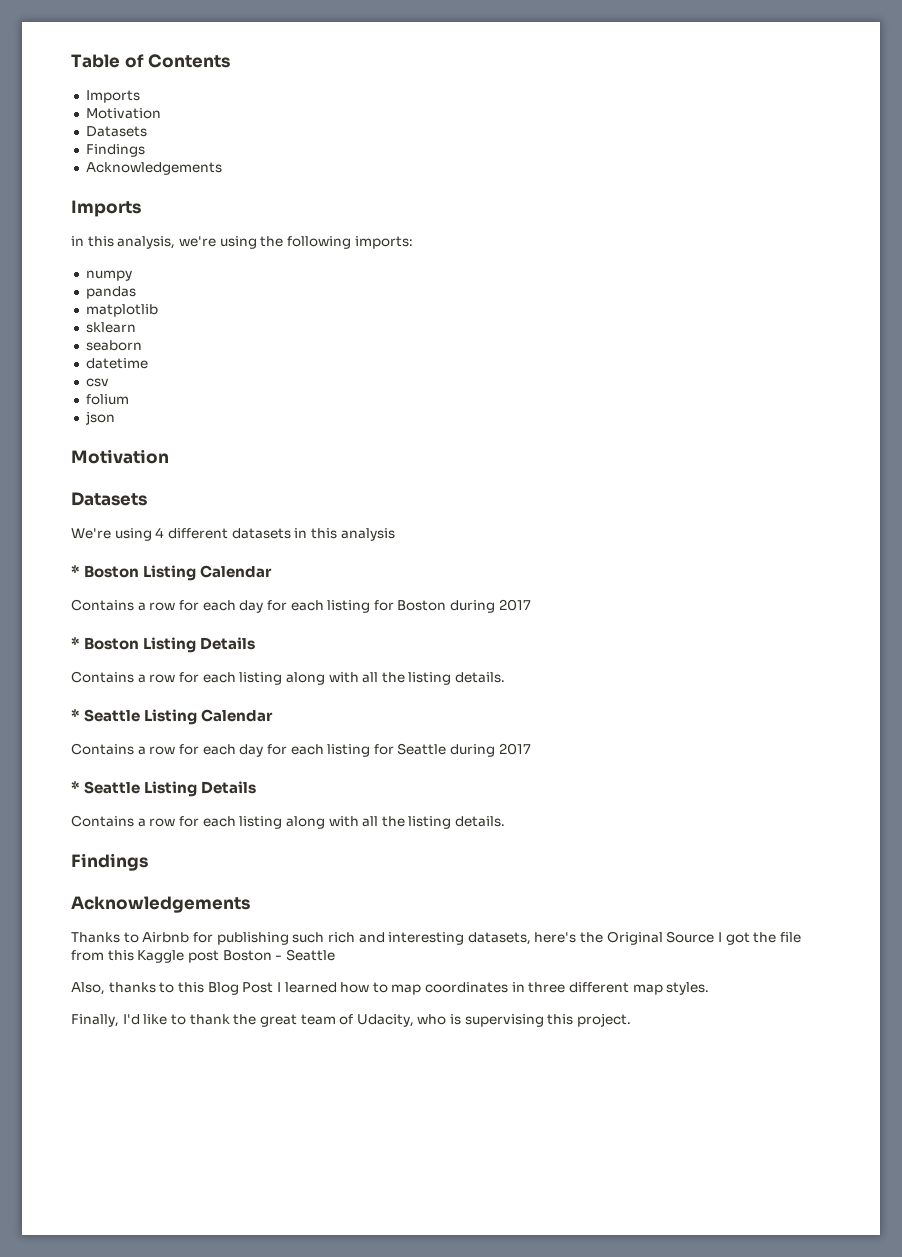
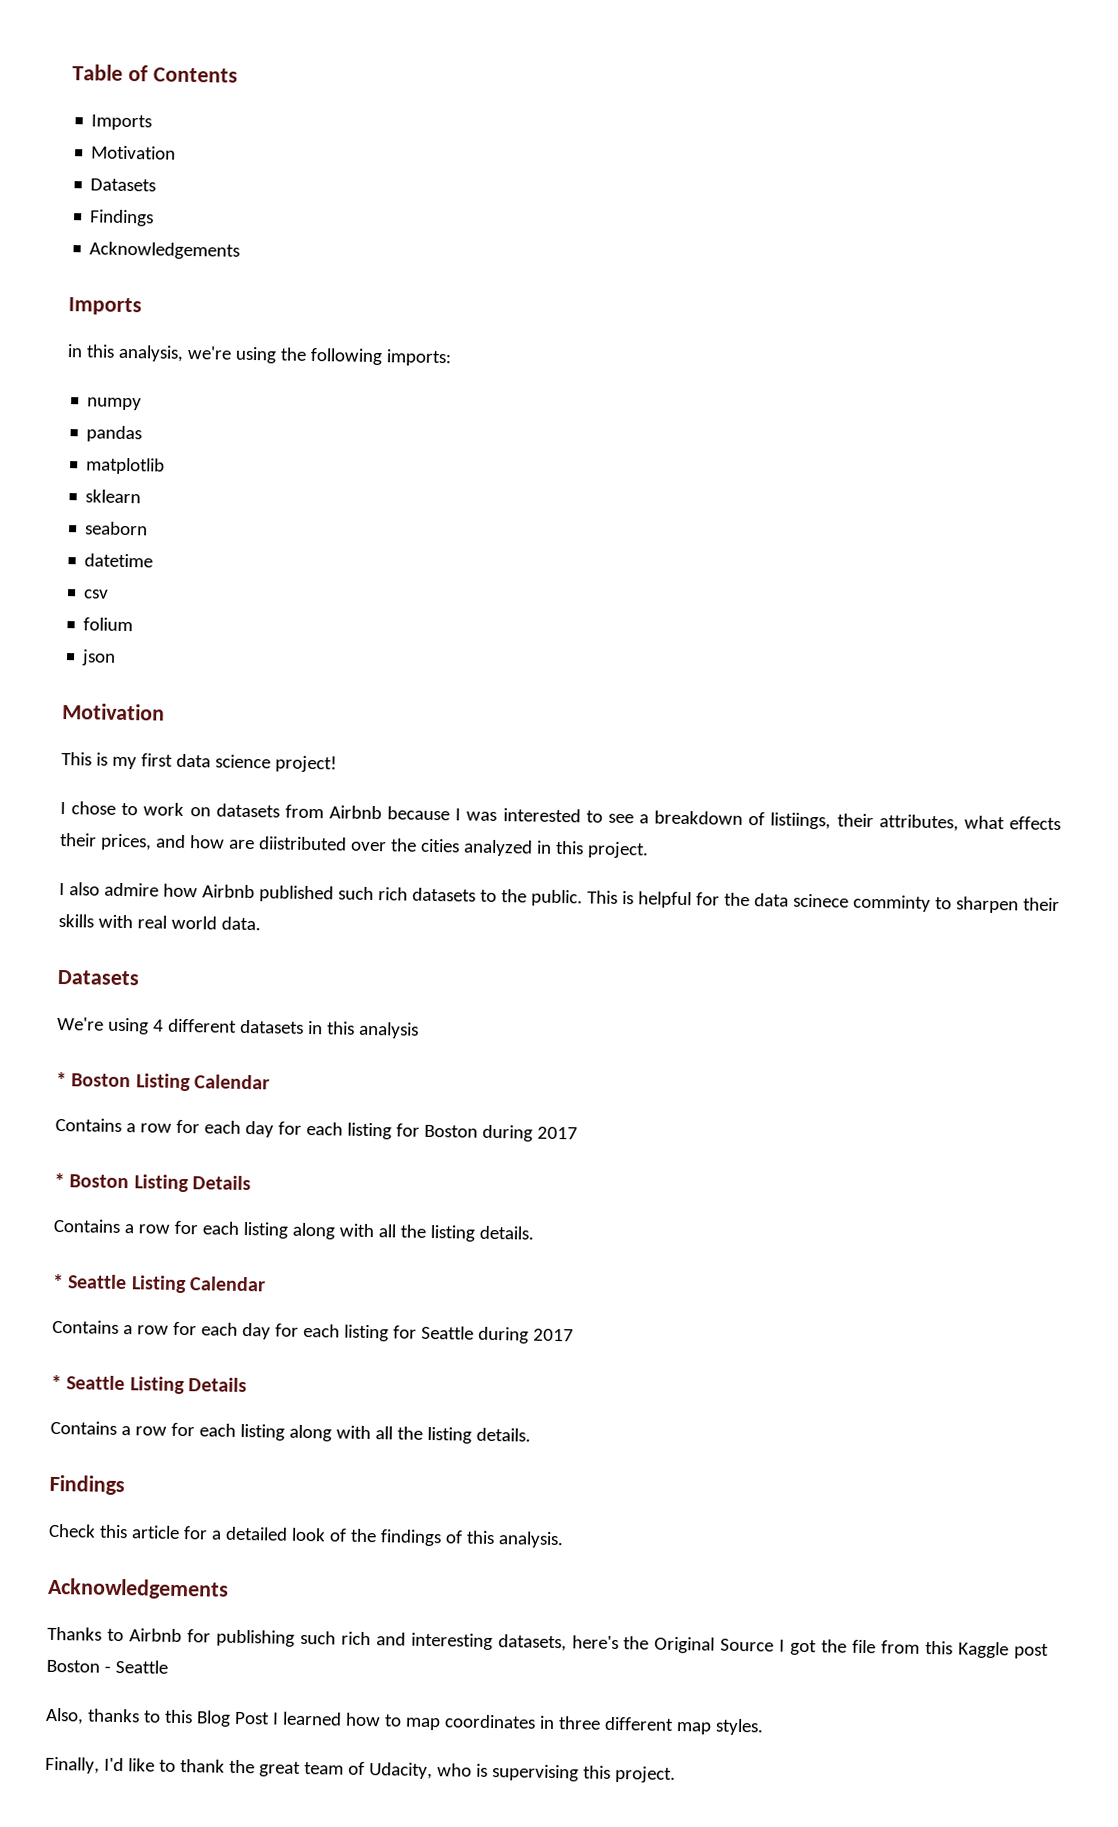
+ This is my first data science project!
+ I chose to work on datasets from Airbnb because I was interested to see a breakdown of listiings, their attributes, what effects their prices, and how are diistributed over the cities analyzed in this project.
+ I also admire how Airbnb published such rich datasets to the public. This is helpful for the data scinece comminty to sharpen their skills with real world data.
+ Check this article for a detailed look of the findings of this analysis.

